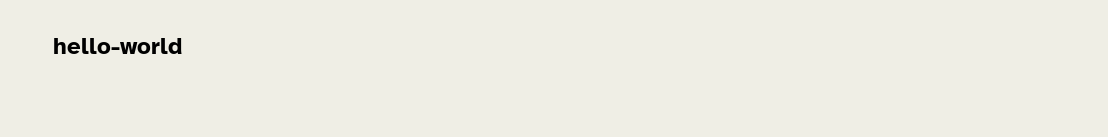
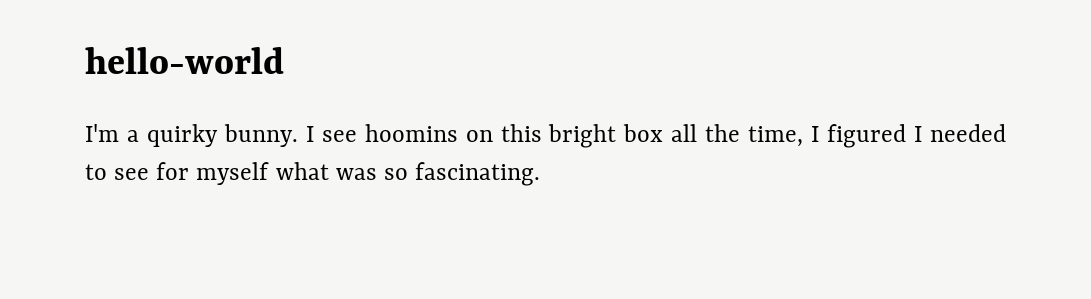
+ I'm a quirky bunny. I see hoomins on this bright box all the time, I figured I needed to see for myself what was so fascinating.

